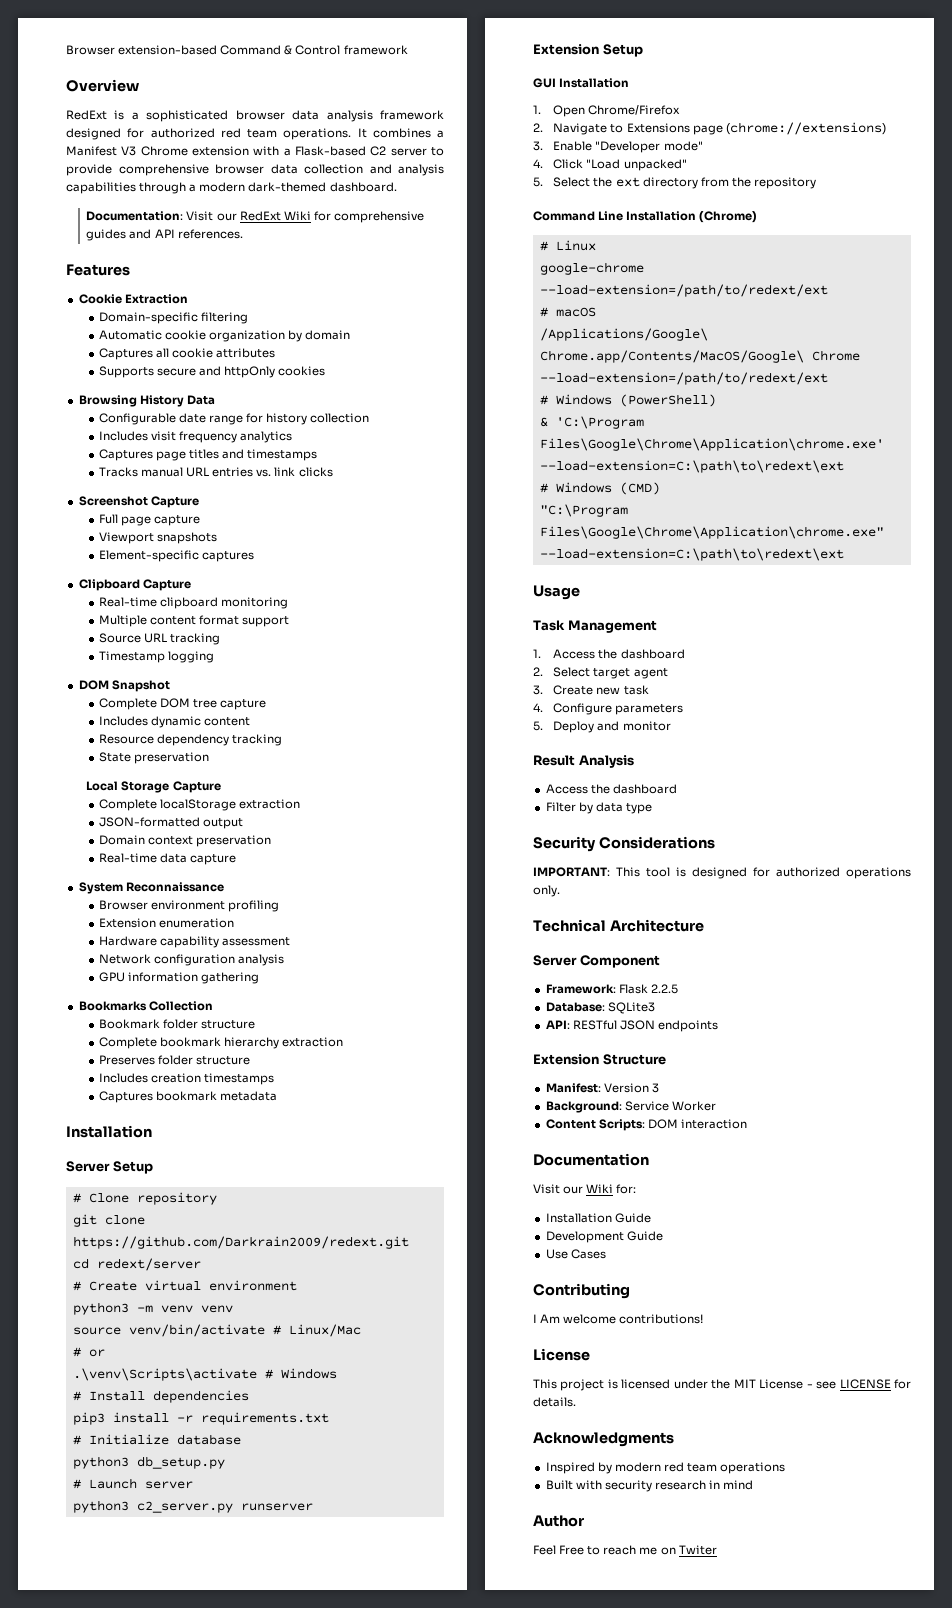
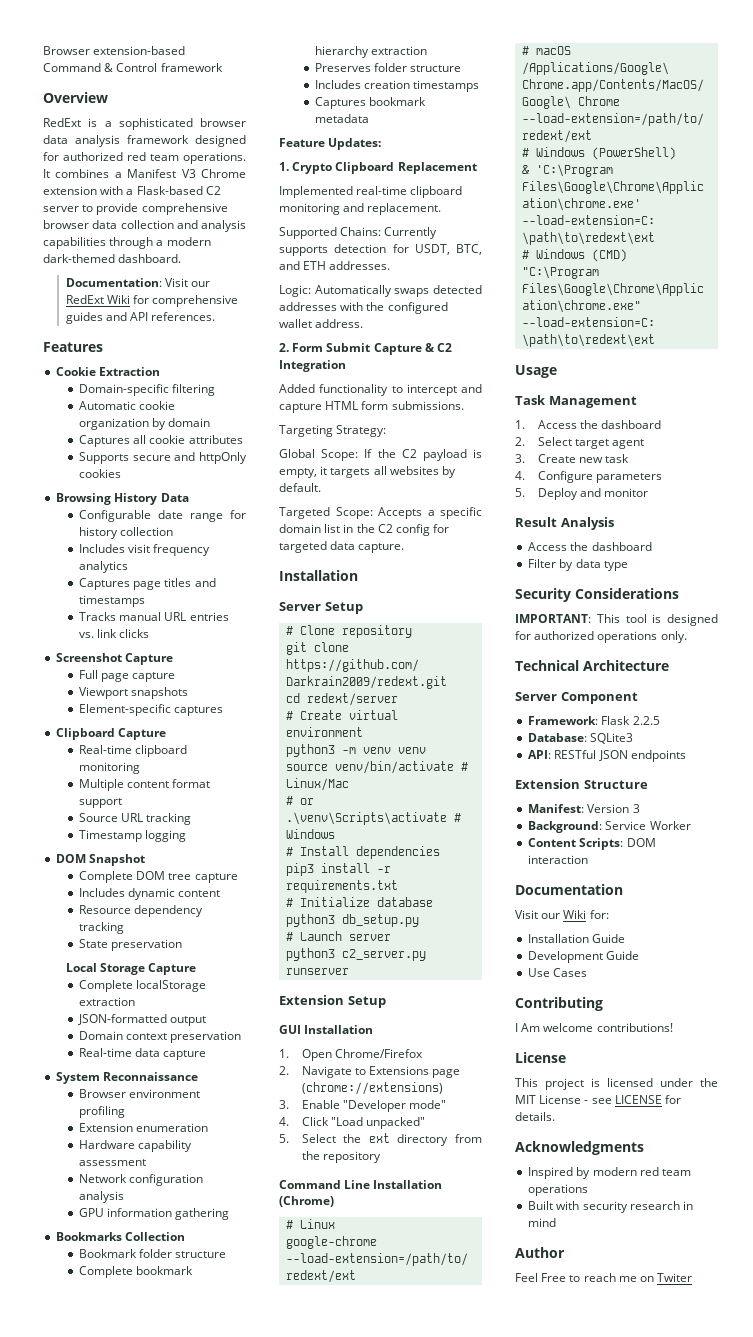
+ Feature Updates:
+ 1. Crypto Clipboard Replacement
+ Implemented real-time clipboard monitoring and replacement.
+ Supported Chains: Currently supports detection for USDT, BTC, and ETH addresses.
+ Logic: Automatically swaps detected addresses with the configured wallet address.
+ 2. Form Submit Capture & C2 Integration
+ Added functionality to intercept and capture HTML form submissions.
+ Targeting Strategy:
+ Global Scope: If the C2 payload is empty, it targets all websites by default.
+ Targeted Scope: Accepts a specific domain list in the C2 config for targeted data capture.

